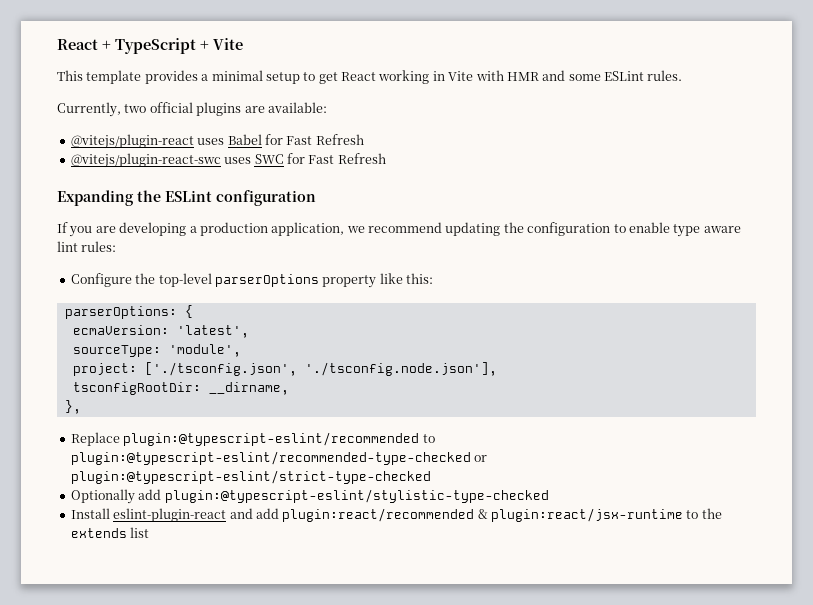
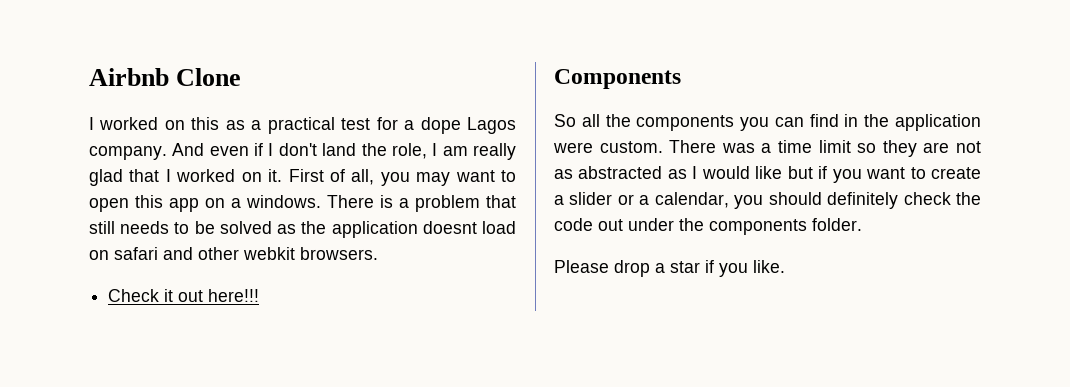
- React + TypeScript + Vite
- This template provides a minimal setup to get React working in Vite with HMR and some ESLint rules.
- Currently, two official plugins are available:
- @vitejs/plugin-react uses Babel for Fast Refresh
- @vitejs/plugin-react-swc uses SWC for Fast Refresh
- Expanding the ESLint configuration
- If you are developing a production application, we recommend updating the configuration to enable type aware lint rules:
- Configure the top-level parserOptions property like this:
- parserOptions: {
- ecmaVersion: 'latest',
- sourceType: 'module',
- project: ['./tsconfig.json', './tsconfig.node.json'],
- tsconfigRootDir: __dirname,
- },
- Replace plugin:@typescript-eslint/recommended to plugin:@typescript-eslint/recommended-type-checked or plugin:@typescript-eslint/strict-type-checked
- Optionally add plugin:@typescript-eslint/stylistic-type-checked
- Install eslint-plugin-react and add plugin:react/recommended & plugin:react/jsx-runtime to the extends list
+ Airbnb Clone
+ I worked on this as a practical test for a dope Lagos company. And even if I don't land the role, I am really glad that I worked on it. First of all, you may want to open this app on a windows. There is a problem that still needs to be solved as the application doesnt load on safari and other webkit browsers.
+ Check it out here!!!
+ Components
+ So all the components you can find in the application were custom. There was a time limit so they are not as abstracted as I would like but if you want to create a slider or a calendar, you should definitely check the code out under the components folder.
+ Please drop a star if you like.

